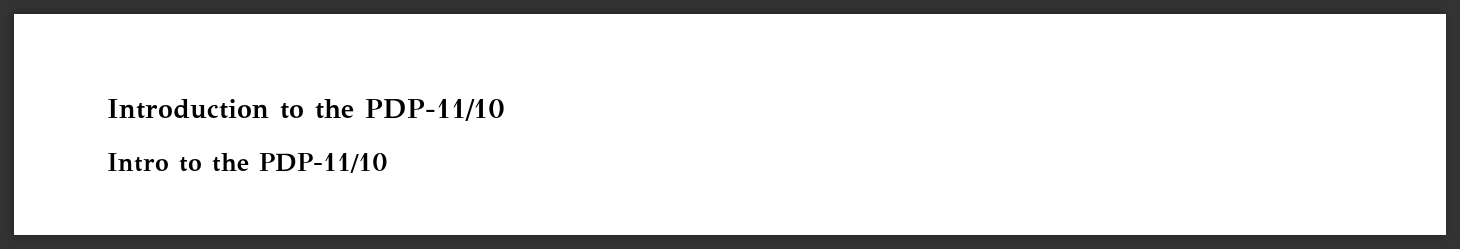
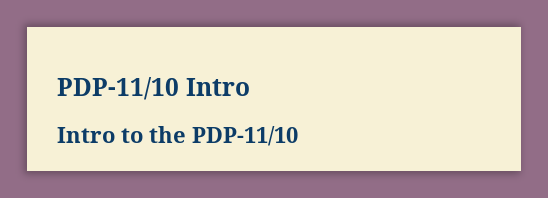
- Introduction to the PDP-11/10
+ PDP-11/10 Intro

